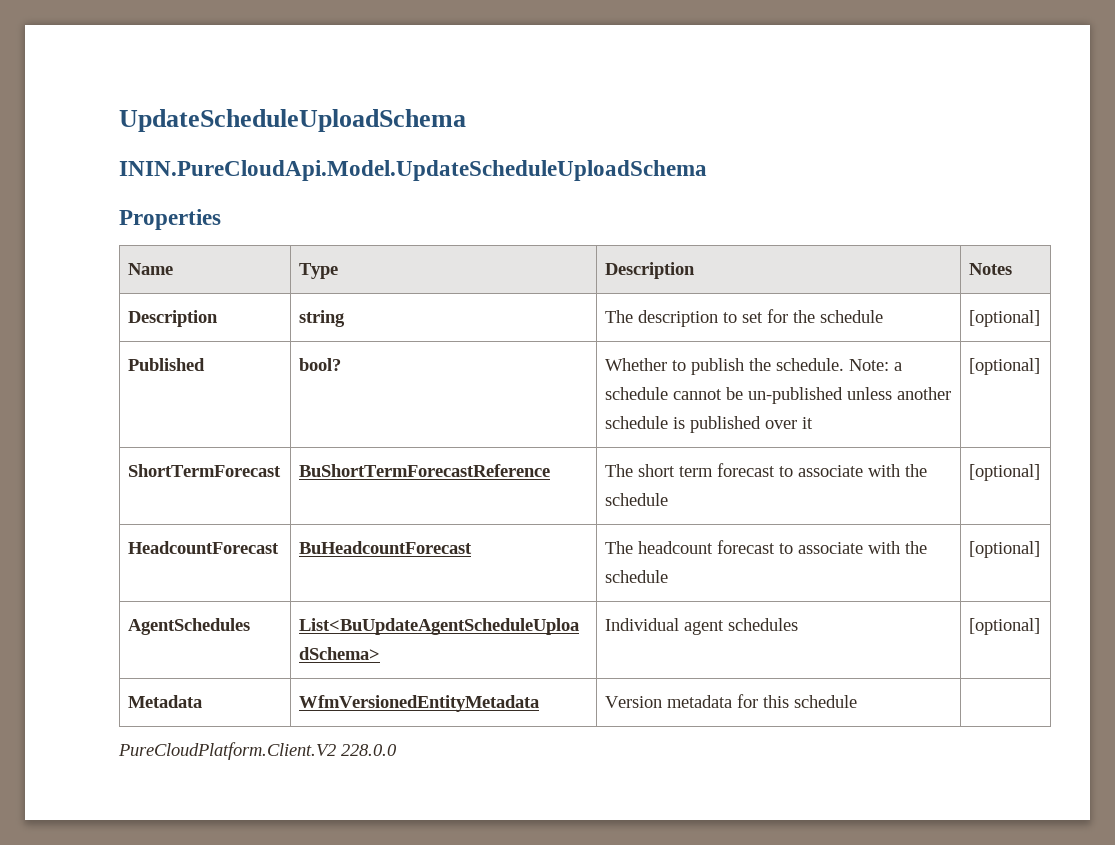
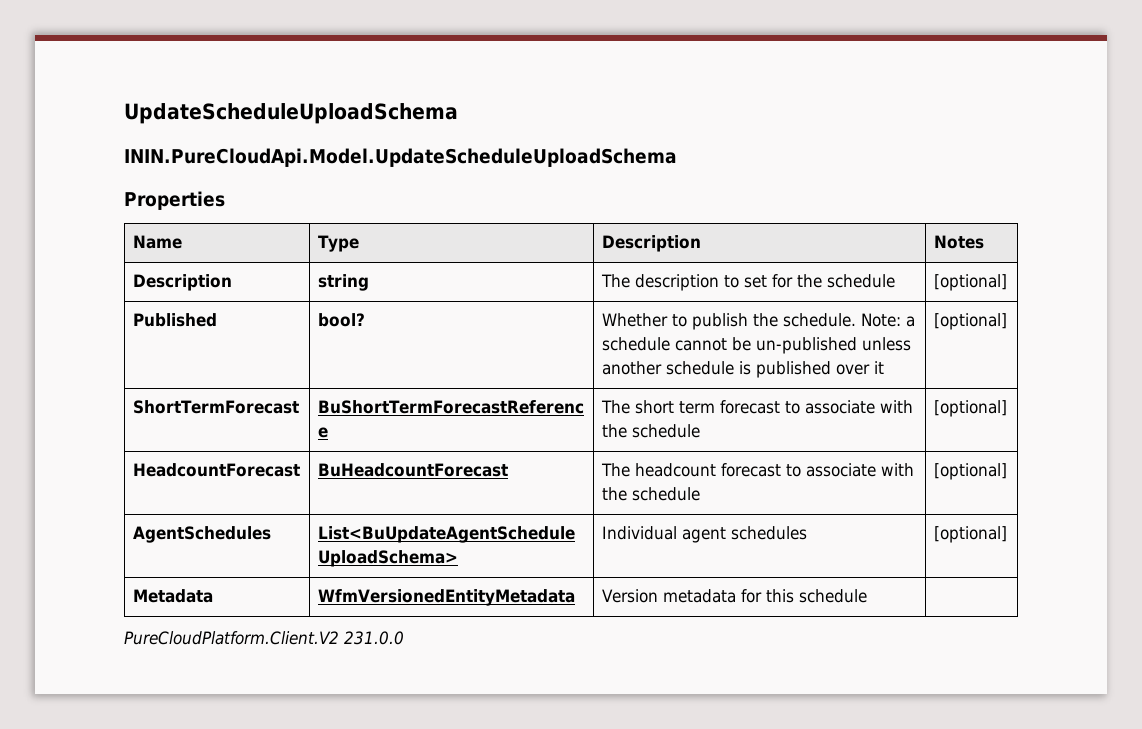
- PureCloudPlatform.Client.V2 228.0.0
+ PureCloudPlatform.Client.V2 231.0.0

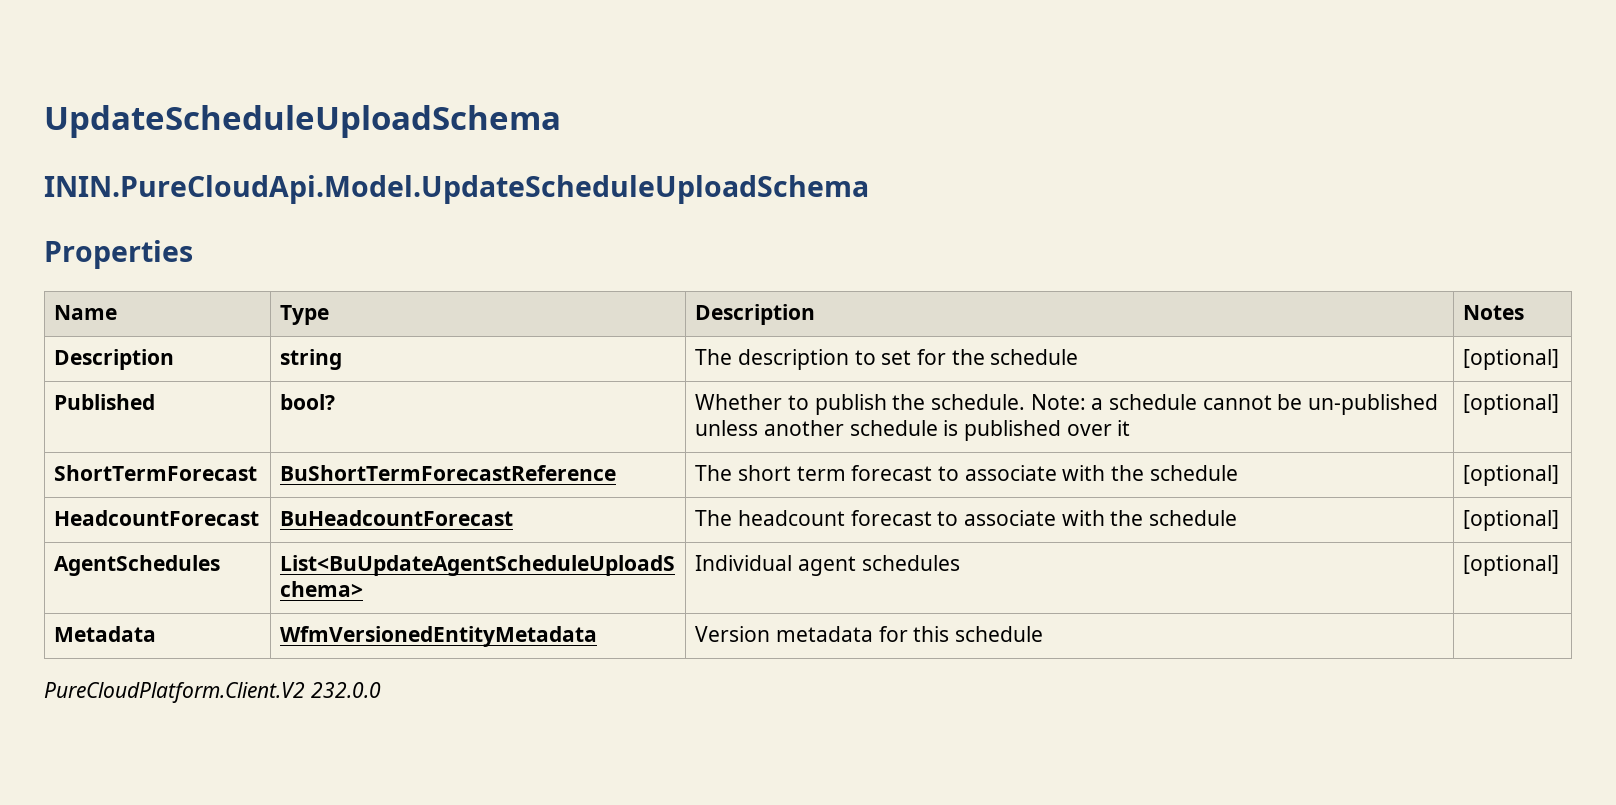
- PureCloudPlatform.Client.V2 231.0.0
+ PureCloudPlatform.Client.V2 232.0.0

